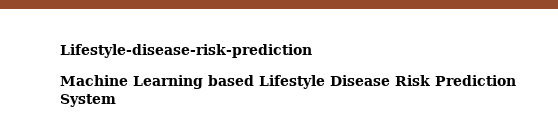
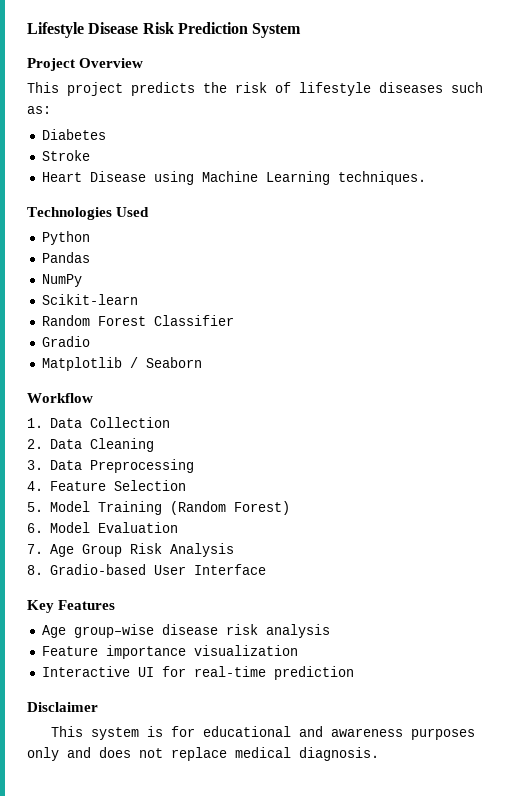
- Lifestyle-disease-risk-prediction
- Machine Learning based Lifestyle Disease Risk Prediction System
+ Lifestyle Disease Risk Prediction System
+ Project Overview
+ This project predicts the risk of lifestyle diseases such as:
+ Diabetes
+ Stroke
+ Heart Disease using Machine Learning techniques.
+ Technologies Used
+ Python
+ Pandas
+ NumPy
+ Scikit-learn
+ Random Forest Classifier
+ Gradio
+ Matplotlib / Seaborn
+ Workflow
+ 1. Data Collection
+ 2. Data Cleaning
+ 3. Data Preprocessing
+ 4. Feature Selection
+ 5. Model Training (Random Forest)
+ 6. Model Evaluation
+ 7. Age Group Risk Analysis
+ 8. Gradio-based User Interface
+ Key Features
+ Age group–wise disease risk analysis
+ Feature importance visualization
+ Interactive UI for real-time prediction
+ Disclaimer
+ This system is for educational and awareness purposes only and does not replace medical diagnosis.

